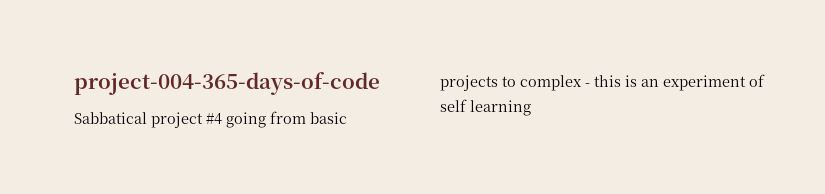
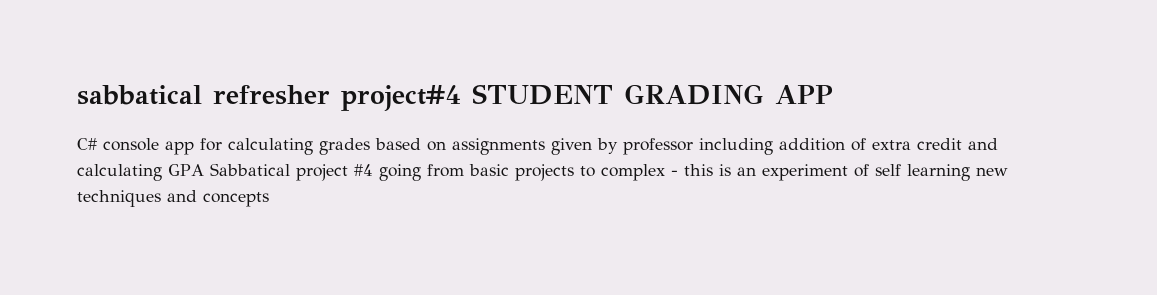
- project-004-365-days-of-code
- Sabbatical project #4 going from basic projects to complex - this is an experiment of self learning
+ sabbatical refresher project#4 STUDENT GRADING APP
+ C# console app for calculating grades based on assignments given by professor including addition of extra credit and calculating GPA Sabbatical project #4 going from basic projects to complex - this is an experiment of self learning new techniques and concepts

